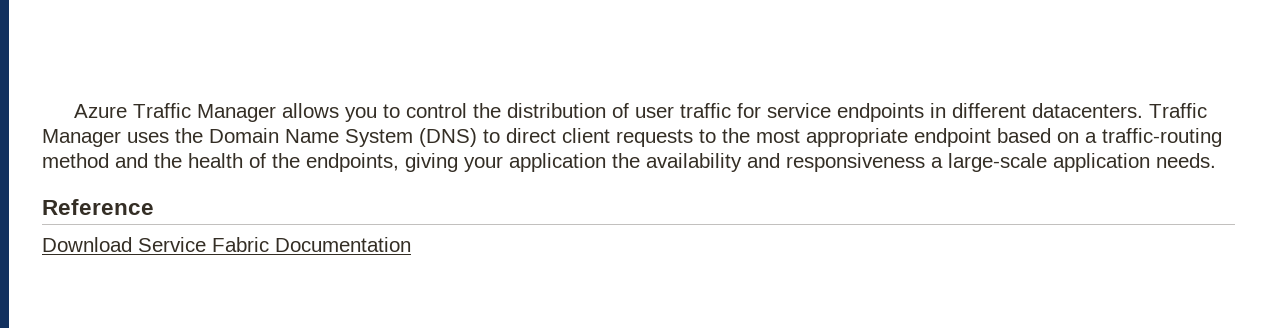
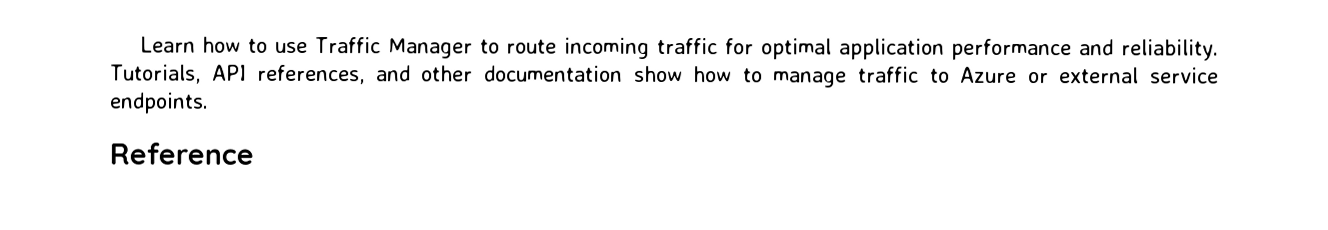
- Azure Traffic Manager allows you to control the distribution of user traffic for service endpoints in different datacenters. Traffic Manager uses the Domain Name System (DNS) to direct client requests to the most appropriate endpoint based on a traffic-routing method and the health of the endpoints, giving your application the availability and responsiveness a large-scale application needs.
+ Learn how to use Traffic Manager to route incoming traffic for optimal application performance and reliability. Tutorials, API references, and other documentation show how to manage traffic to Azure or external service endpoints.
  Reference
- Download Service Fabric Documentation

